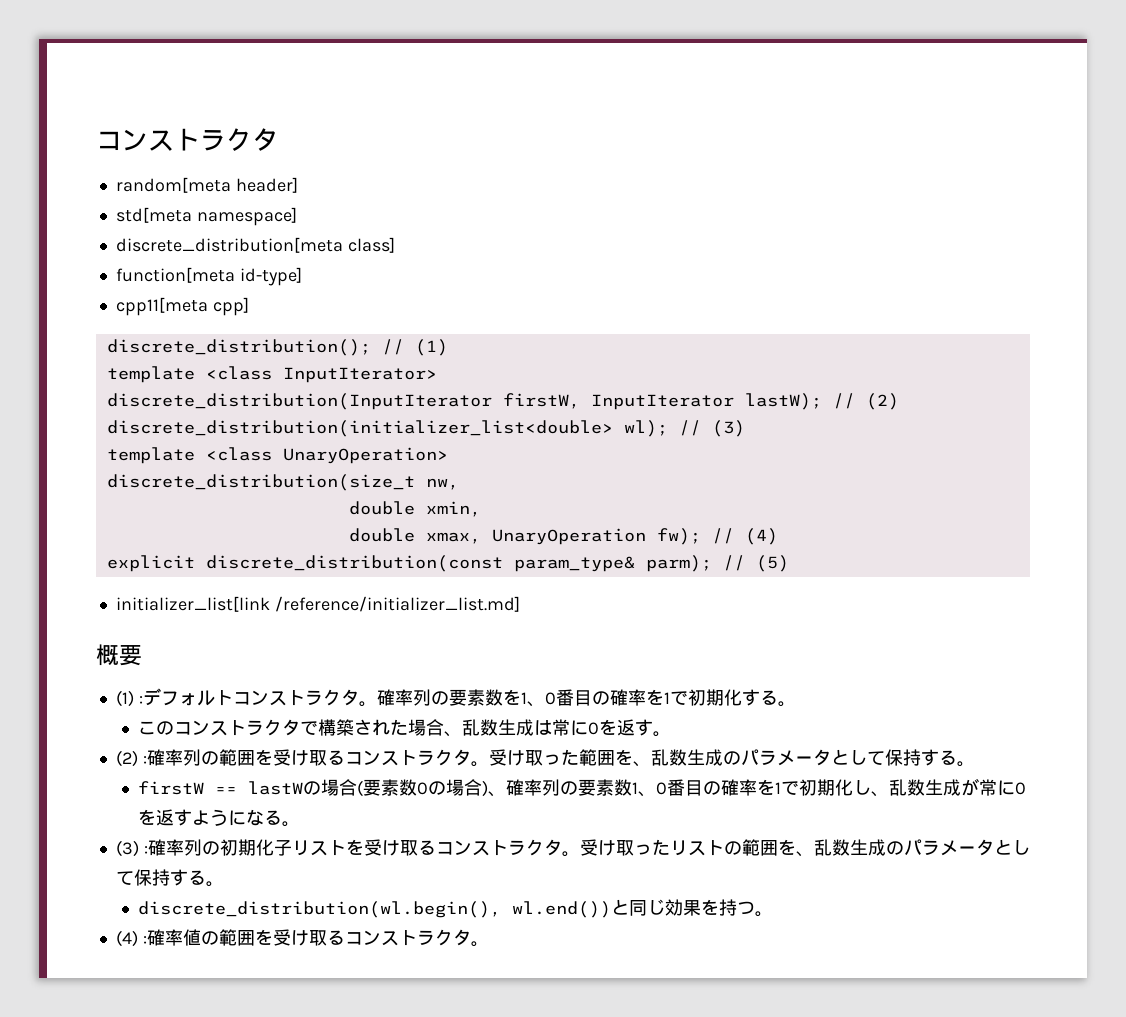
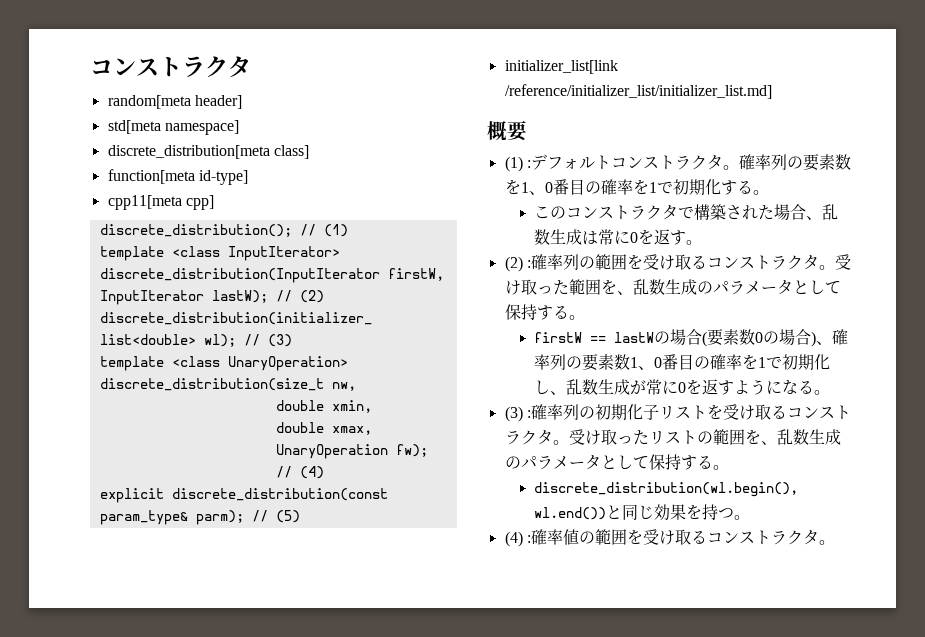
- initializer_list[link /reference/initializer_list.md]
+ initializer_list[link /reference/initializer_list/initializer_list.md]

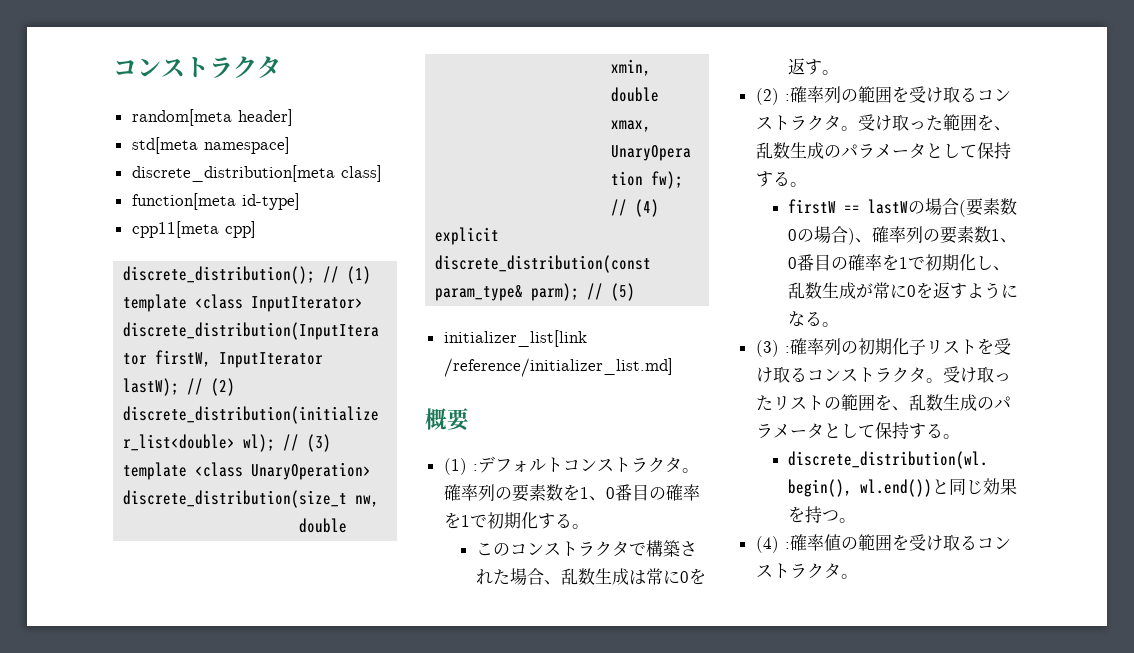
- initializer_list[link /reference/initializer_list/initializer_list.md]
+ initializer_list[link /reference/initializer_list.md]

